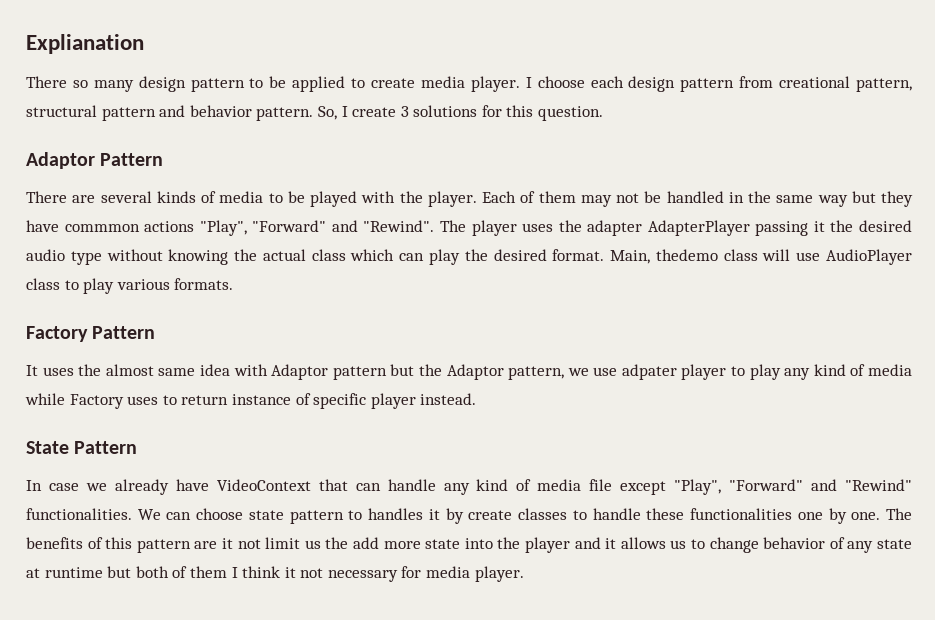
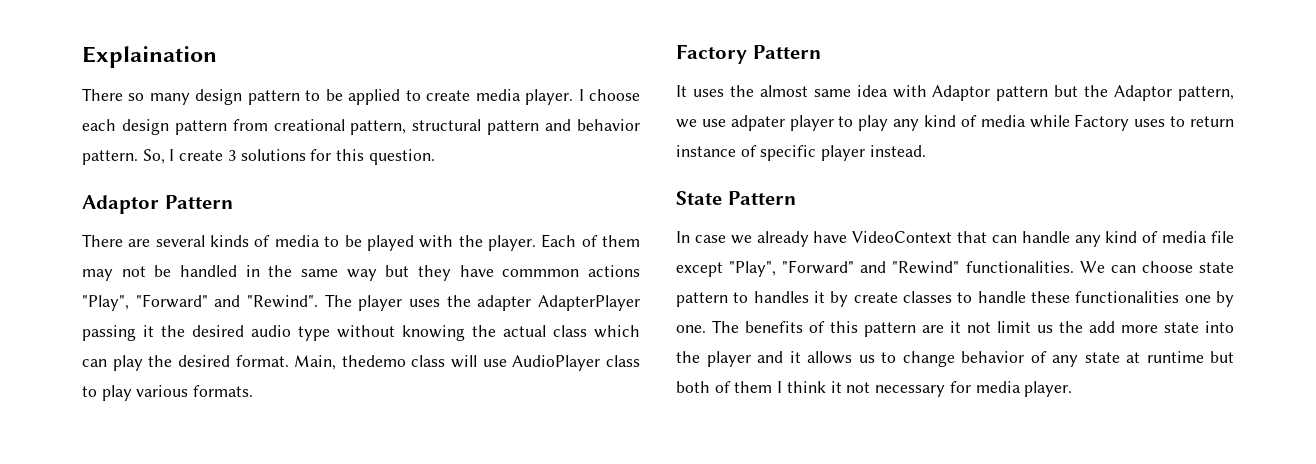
- Explianation
+ Explaination

